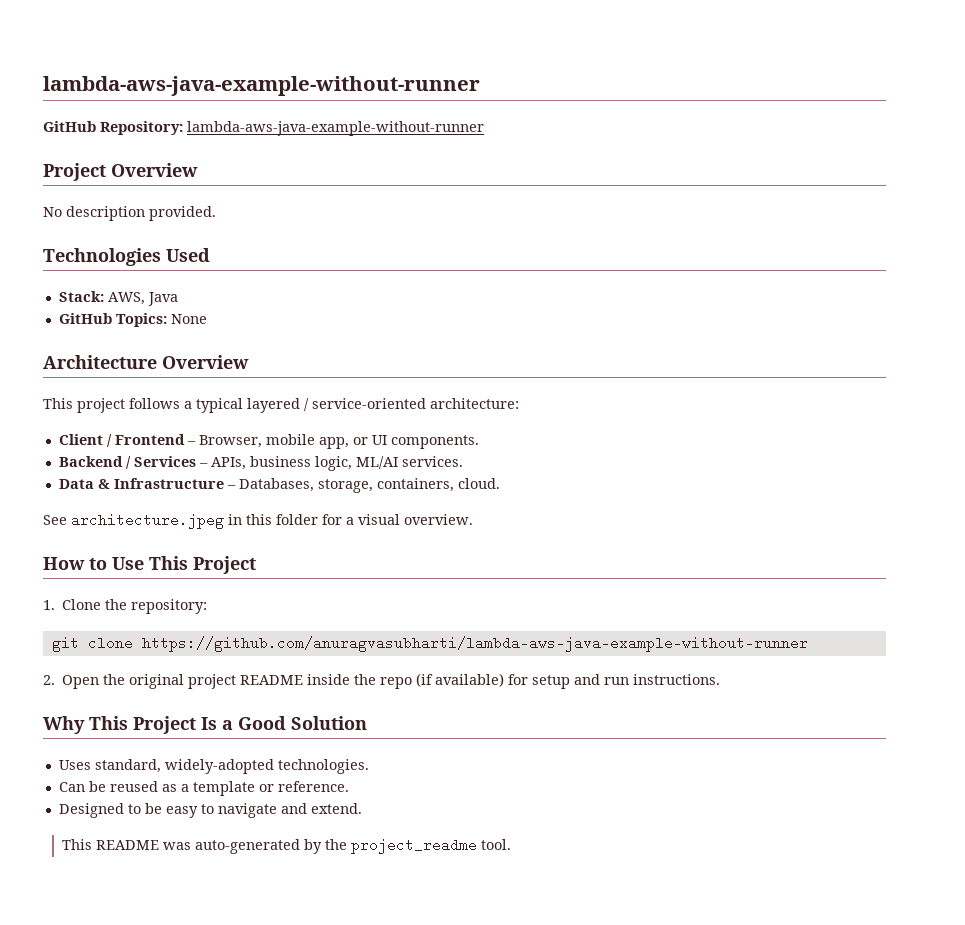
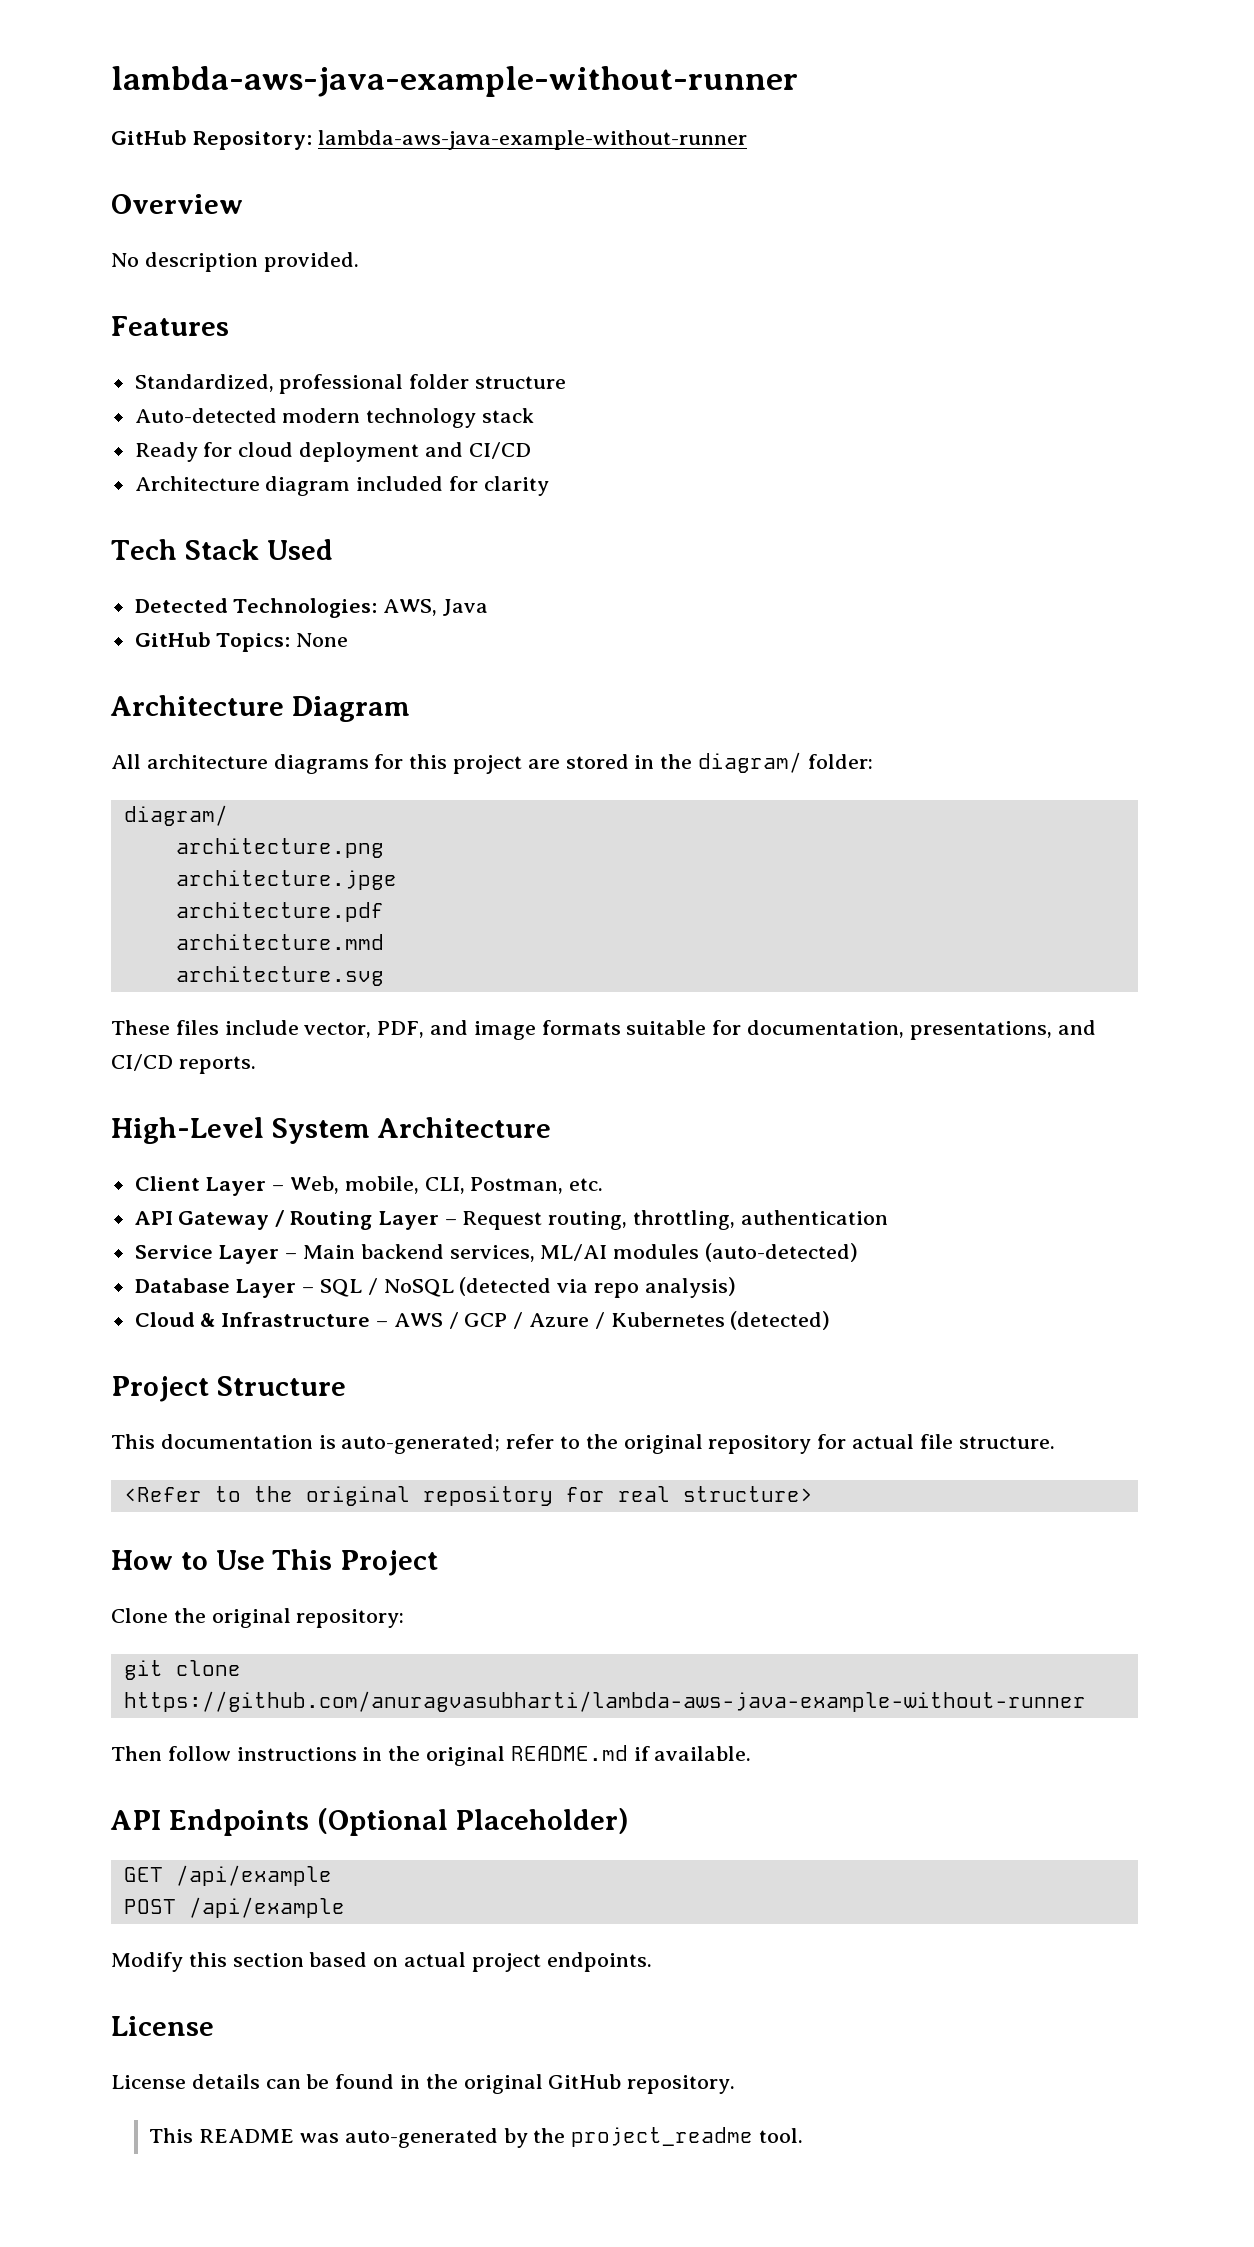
- Project Overview
+ Overview
- Technologies Used
+ Features
+ Standardized, professional folder structure
+ Auto-detected modern technology stack
+ Ready for cloud deployment and CI/CD
+ Architecture diagram included for clarity
+ Tech Stack Used
- Stack: AWS, Java
+ Detected Technologies: AWS, Java
- Architecture Overview
- This project follows a typical layered / service-oriented architecture:
- Client / Frontend – Browser, mobile app, or UI components.
- Backend / Services – APIs, business logic, ML/AI services.
- Data & Infrastructure – Databases, storage, containers, cloud.
- See architecture.jpeg in this folder for a visual overview.
+ Architecture Diagram
+ All architecture diagrams for this project are stored in the diagram/ folder:
+ diagram/
+ architecture.png
+ architecture.jpge
+ architecture.pdf
+ architecture.mmd
+ architecture.svg
+ These files include vector, PDF, and image formats suitable for documentation, presentations, and CI/CD reports.
+ High-Level System Architecture
+ Client Layer – Web, mobile, CLI, Postman, etc.
+ API Gateway / Routing Layer – Request routing, throttling, authentication
+ Service Layer – Main backend services, ML/AI modules (auto-detected)
+ Database Layer – SQL / NoSQL (detected via repo analysis)
+ Cloud & Infrastructure – AWS / GCP / Azure / Kubernetes (detected)
+ Project Structure
+ This documentation is auto-generated; refer to the original repository for actual file structure.
+ <Refer to the original repository for real structure>
- 1. Clone the repository:
+ Clone the original repository:
- 2. Open the original project README inside the repo (if available) for setup and run instructions.
- Why This Project Is a Good Solution
- Uses standard, widely-adopted technologies.
- Can be reused as a template or reference.
- Designed to be easy to navigate and extend.
+ Then follow instructions in the original README.md if available.
+ API Endpoints (Optional Placeholder)
+ GET /api/example
+ POST /api/example
+ Modify this section based on actual project endpoints.
+ License
+ License details can be found in the original GitHub repository.

